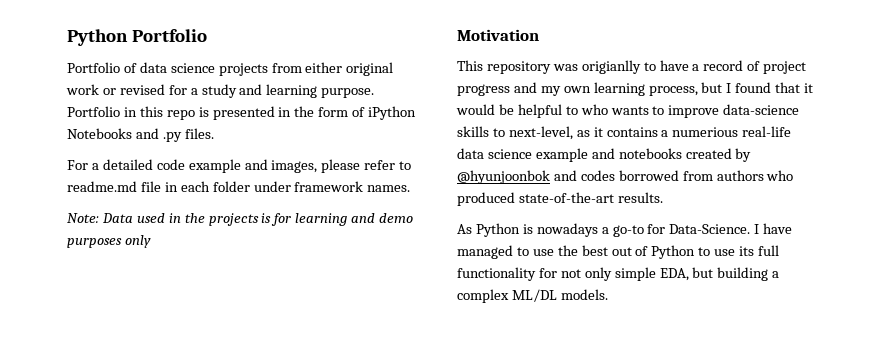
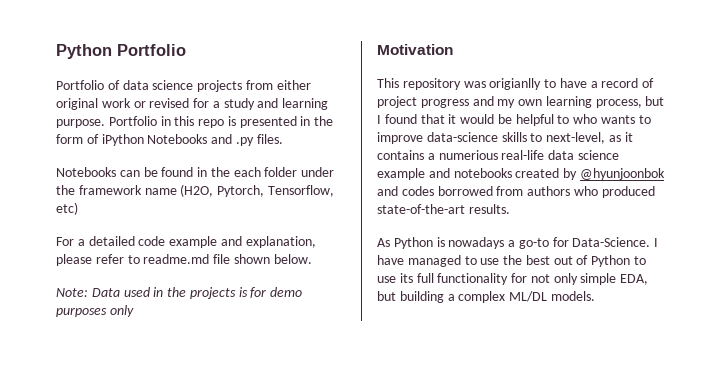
+ Notebooks can be found in the each folder under the framework name (H2O, Pytorch, Tensorflow, etc)
- For a detailed code example and images, please refer to readme.md file in each folder under framework names.
+ For a detailed code example and explanation, please refer to readme.md file shown below.
- Note: Data used in the projects is for learning and demo purposes only
+ Note: Data used in the projects is for demo purposes only

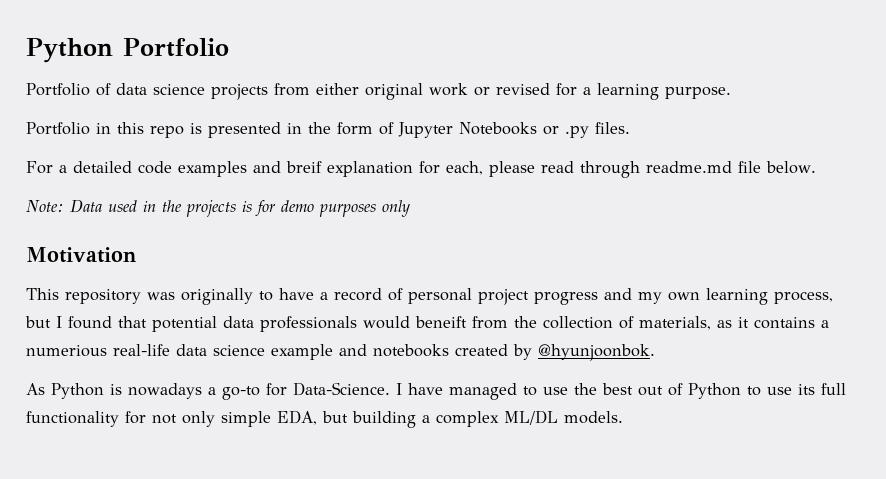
- Portfolio of data science projects from either original work or revised for a study and learning purpose. Portfolio in this repo is presented in the form of iPython Notebooks and .py files.
+ Portfolio of data science projects from either original work or revised for a learning purpose.
+ Portfolio in this repo is presented in the form of Jupyter Notebooks or .py files.
- Notebooks can be found in the each folder under the framework name (H2O, Pytorch, Tensorflow, etc)
- For a detailed code example and explanation, please refer to readme.md file shown below.
+ For a detailed code examples and breif explanation for each, please read through readme.md file below.
- This repository was origianlly to have a record of project progress and my own learning process, but I found that it would be helpful to who wants to improve data-science skills to next-level, as it contains a numerious real-life data science example and notebooks created by @hyunjoonbok and codes borrowed from authors who produced state-of-the-art results.
+ This repository was originally to have a record of personal project progress and my own learning process, but I found that potential data professionals would beneift from the collection of materials, as it contains a numerious real-life data science example and notebooks created by @hyunjoonbok.

